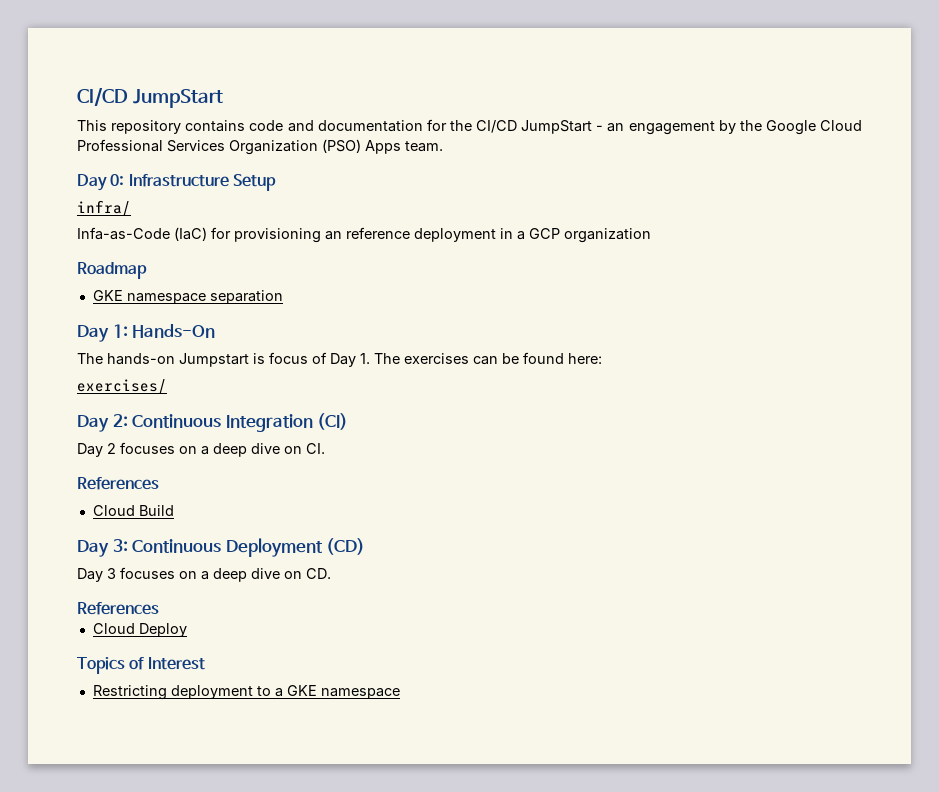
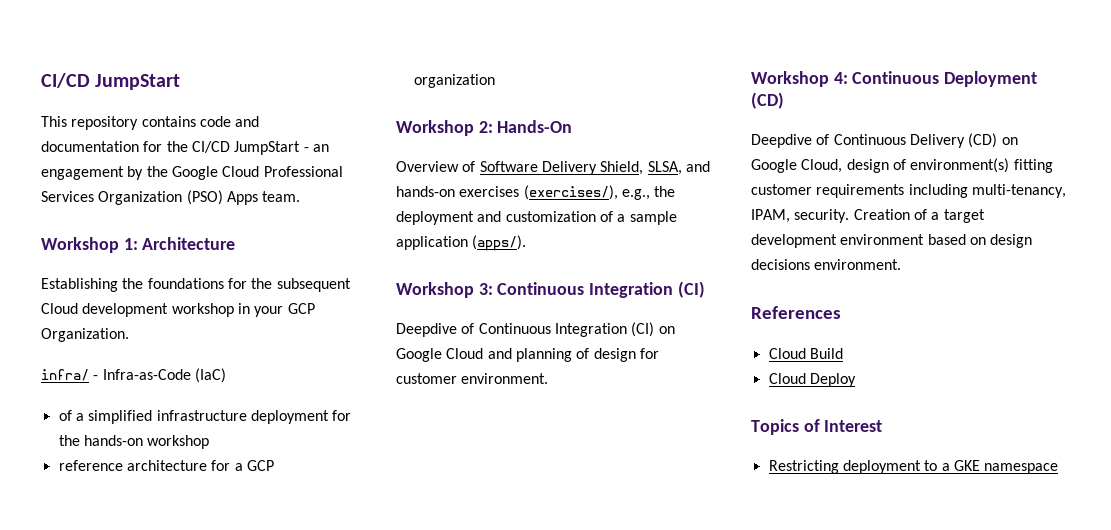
- Day 0: Infrastructure Setup
- infra/
- Infa-as-Code (IaC) for provisioning an reference deployment in a GCP organization
- Roadmap
- GKE namespace separation
- Day 1: Hands-On
- The hands-on Jumpstart is focus of Day 1. The exercises can be found here:
- exercises/
- Day 2: Continuous Integration (CI)
- Day 2 focuses on a deep dive on CI.
+ Workshop 1: Architecture
+ Establishing the foundations for the subsequent Cloud development workshop in your GCP Organization.
+ infra/ - Infra-as-Code (IaC)
+ of a simplified infrastructure deployment for the hands-on workshop
+ reference architecture for a GCP organization
+ Workshop 2: Hands-On
+ Overview of Software Delivery Shield, SLSA, and hands-on exercises (exercises/), e.g., the deployment and customization of a sample application (apps/).
+ Workshop 3: Continuous Integration (CI)
+ Deepdive of Continuous Integration (CI) on Google Cloud and planning of design for customer environment.
+ Workshop 4: Continuous Deployment (CD)
+ Deepdive of Continuous Delivery (CD) on Google Cloud, design of environment(s) fitting customer requirements including multi-tenancy, IPAM, security. Creation of a target development environment based on design decisions environment.
  References
  Cloud Build
- Day 3: Continuous Deployment (CD)
- Day 3 focuses on a deep dive on CD.
- References

